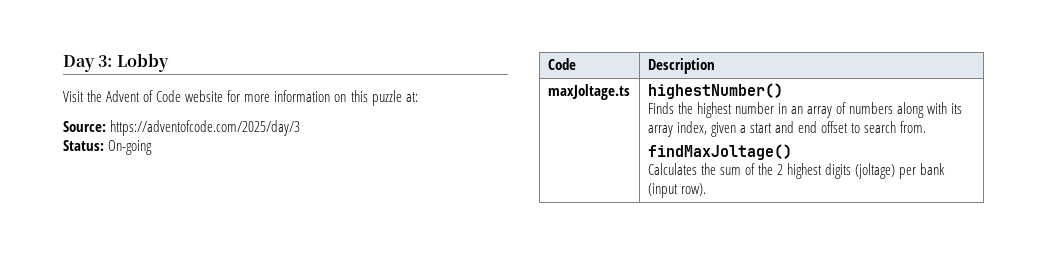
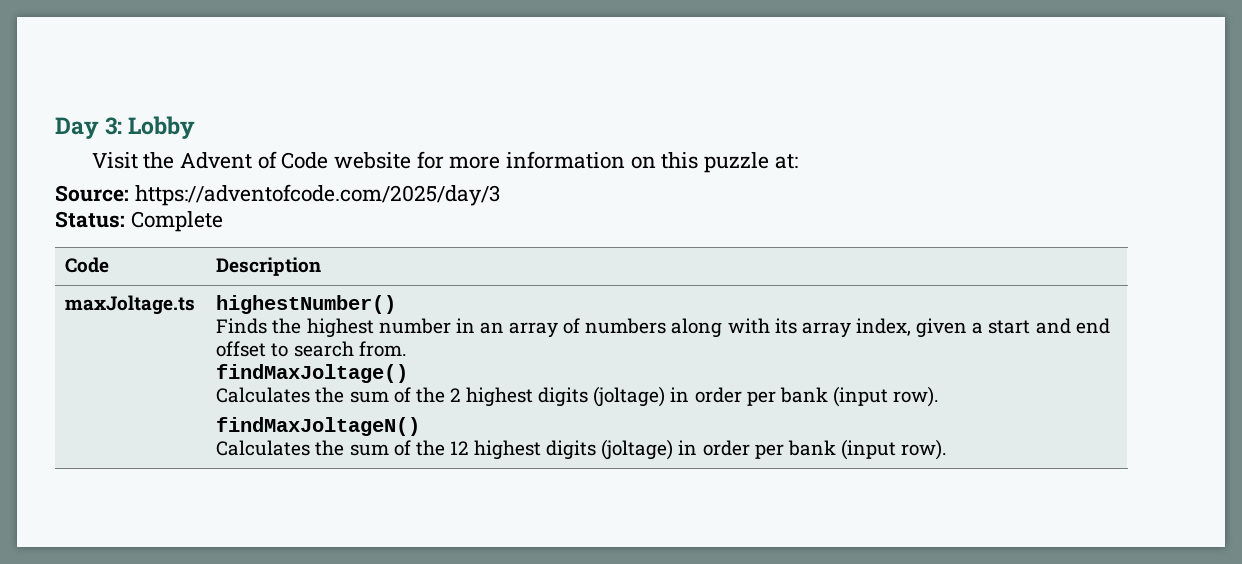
- Status: On-going
+ Status: Complete
- Calculates the sum of the 2 highest digits (joltage) per bank (input row).
+ Calculates the sum of the 2 highest digits (joltage) in order per bank (input row).
+ findMaxJoltageN()
+ Calculates the sum of the 12 highest digits (joltage) in order per bank (input row).

